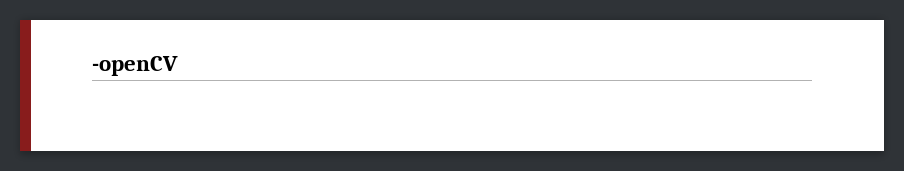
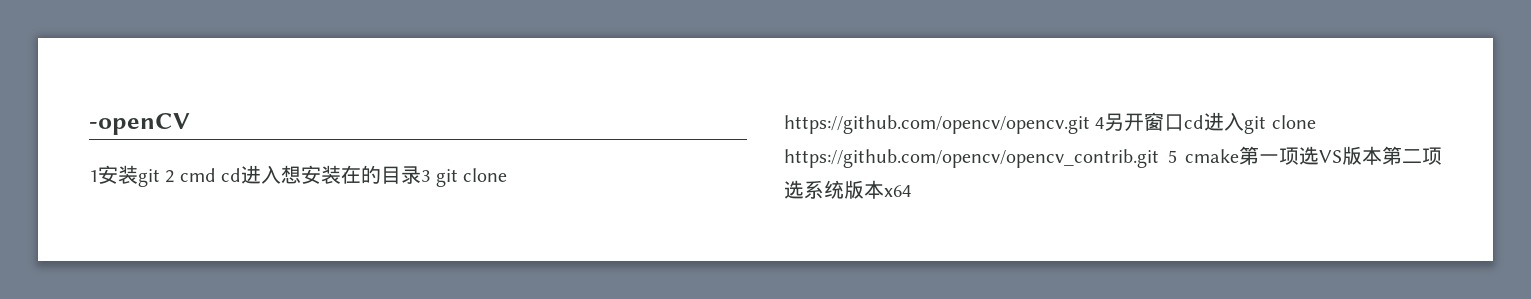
+ 1安装git 2 cmd cd进入想安装在的目录3 git clone https://github.com/opencv/opencv.git 4另开窗口cd进入git clone https://github.com/opencv/opencv_contrib.git 5 cmake第一项选VS版本第二项选系统版本x64

